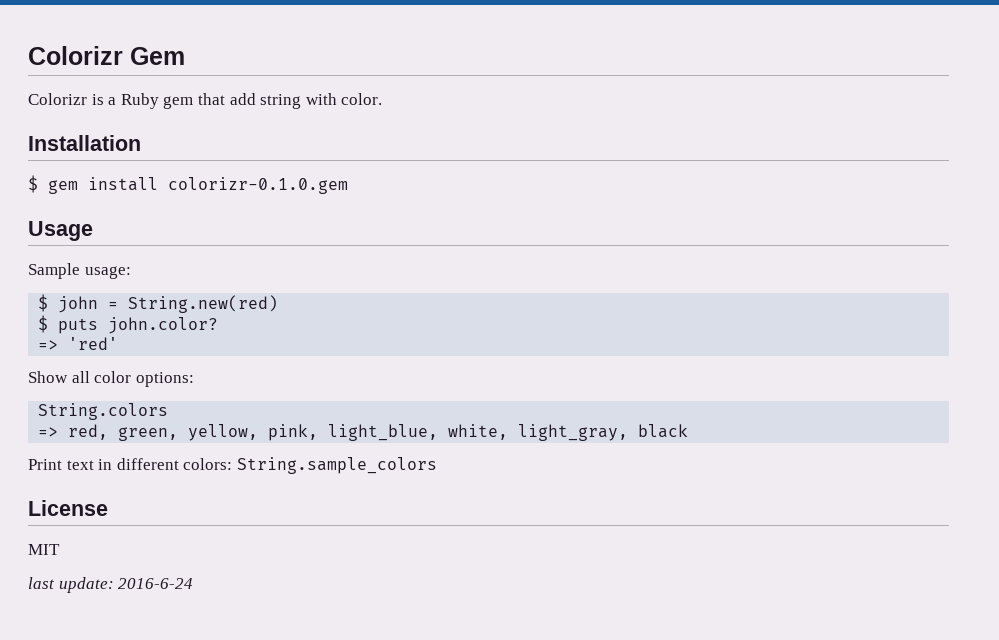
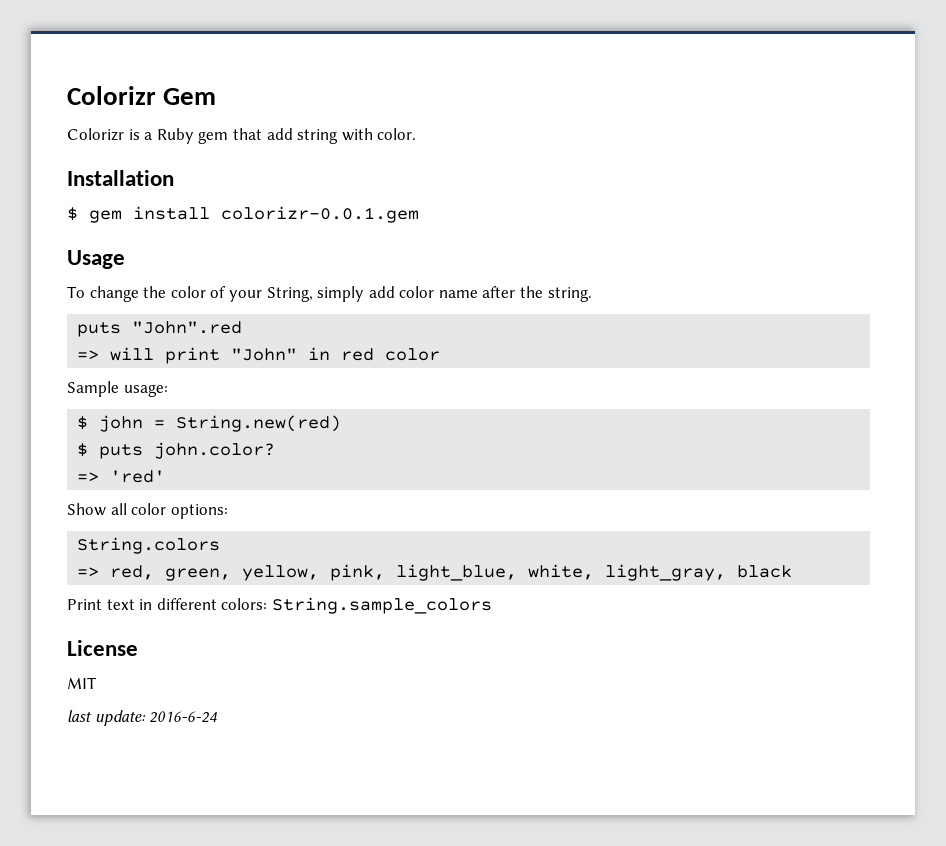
- $ gem install colorizr-0.1.0.gem
+ $ gem install colorizr-0.0.1.gem
+ To change the color of your String, simply add color name after the string.
+ puts "John".red
+ => will print "John" in red color

